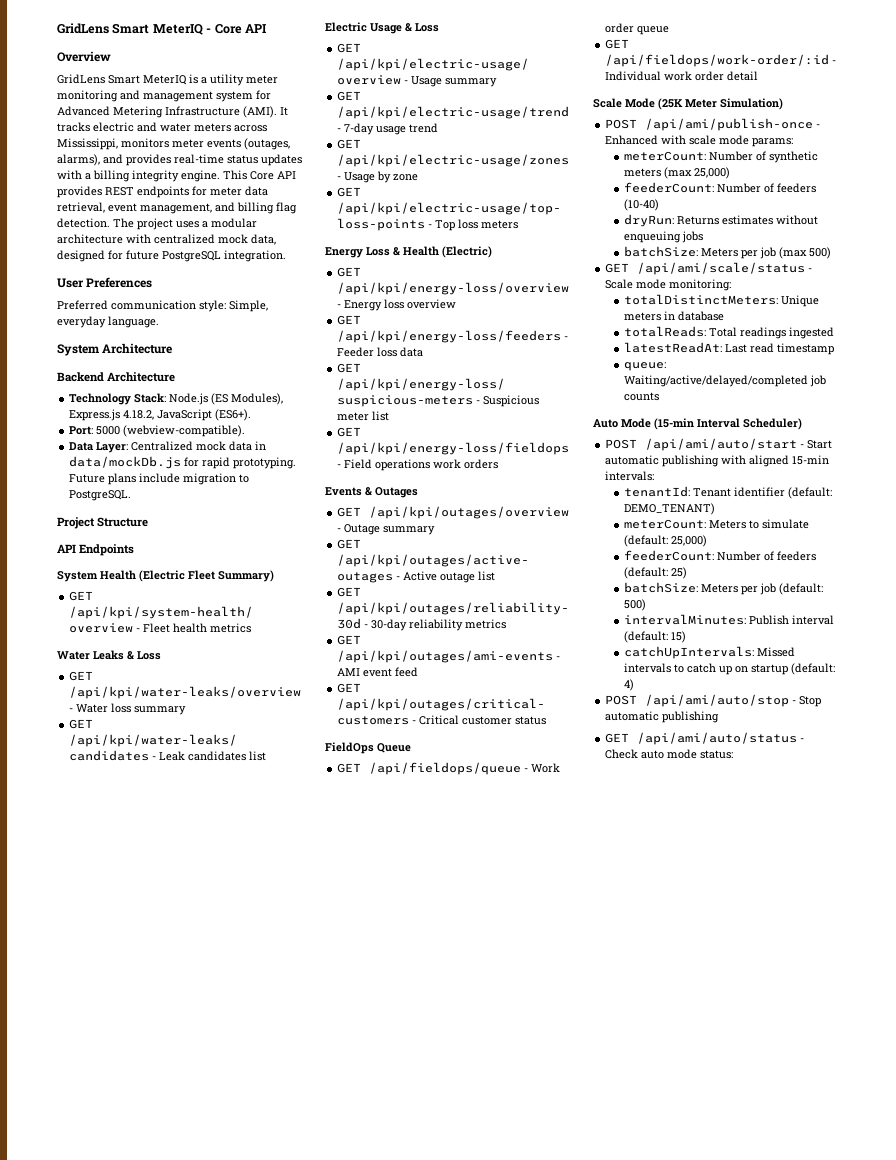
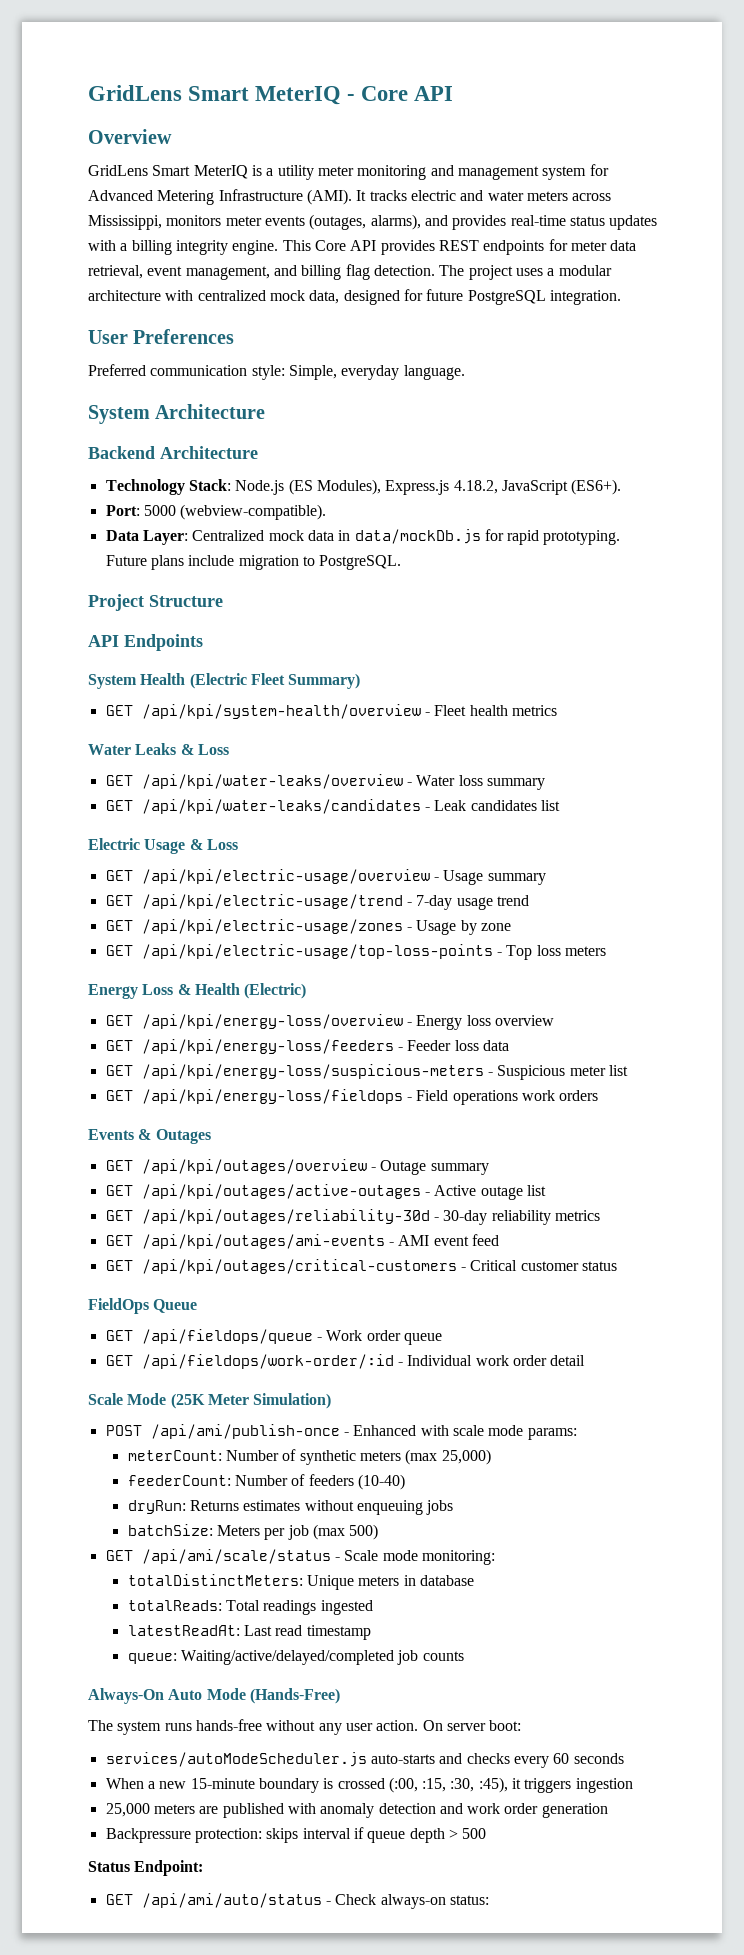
- Auto Mode (15-min Interval Scheduler)
- POST /api/ami/auto/start - Start automatic publishing with aligned 15-min intervals:
- tenantId: Tenant identifier (default: DEMO_TENANT)
- meterCount: Meters to simulate (default: 25,000)
- feederCount: Number of feeders (default: 25)
- batchSize: Meters per job (default: 500)
- intervalMinutes: Publish interval (default: 15)
- catchUpIntervals: Missed intervals to catch up on startup (default: 4)
- POST /api/ami/auto/stop - Stop automatic publishing
+ Always-On Auto Mode (Hands-Free)
+ The system runs hands-free without any user action. On server boot:
+ services/autoModeScheduler.js auto-starts and checks every 60 seconds
+ When a new 15-minute boundary is crossed (:00, :15, :30, :45), it triggers ingestion
+ 25,000 meters are published with anomaly detection and work order generation
+ Backpressure protection: skips interval if queue depth > 500
+ Status Endpoint:
- GET /api/ami/auto/status - Check auto mode status:
+ GET /api/ami/auto/status - Check always-on status:

